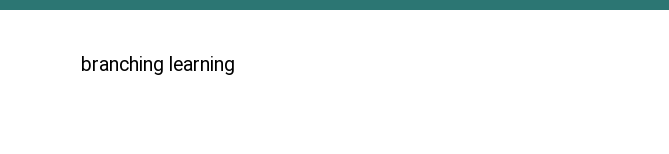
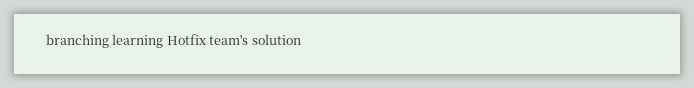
- branching learning
+ branching learning Hotfix team's solution

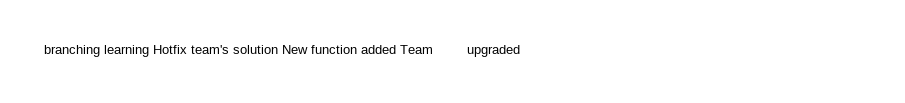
- branching learning Hotfix team's solution
+ branching learning Hotfix team's solution New function added Team upgraded

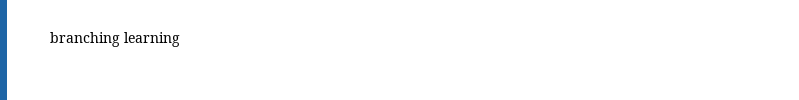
- branching learning Hotfix team's solution New function added Team upgraded
+ branching learning

